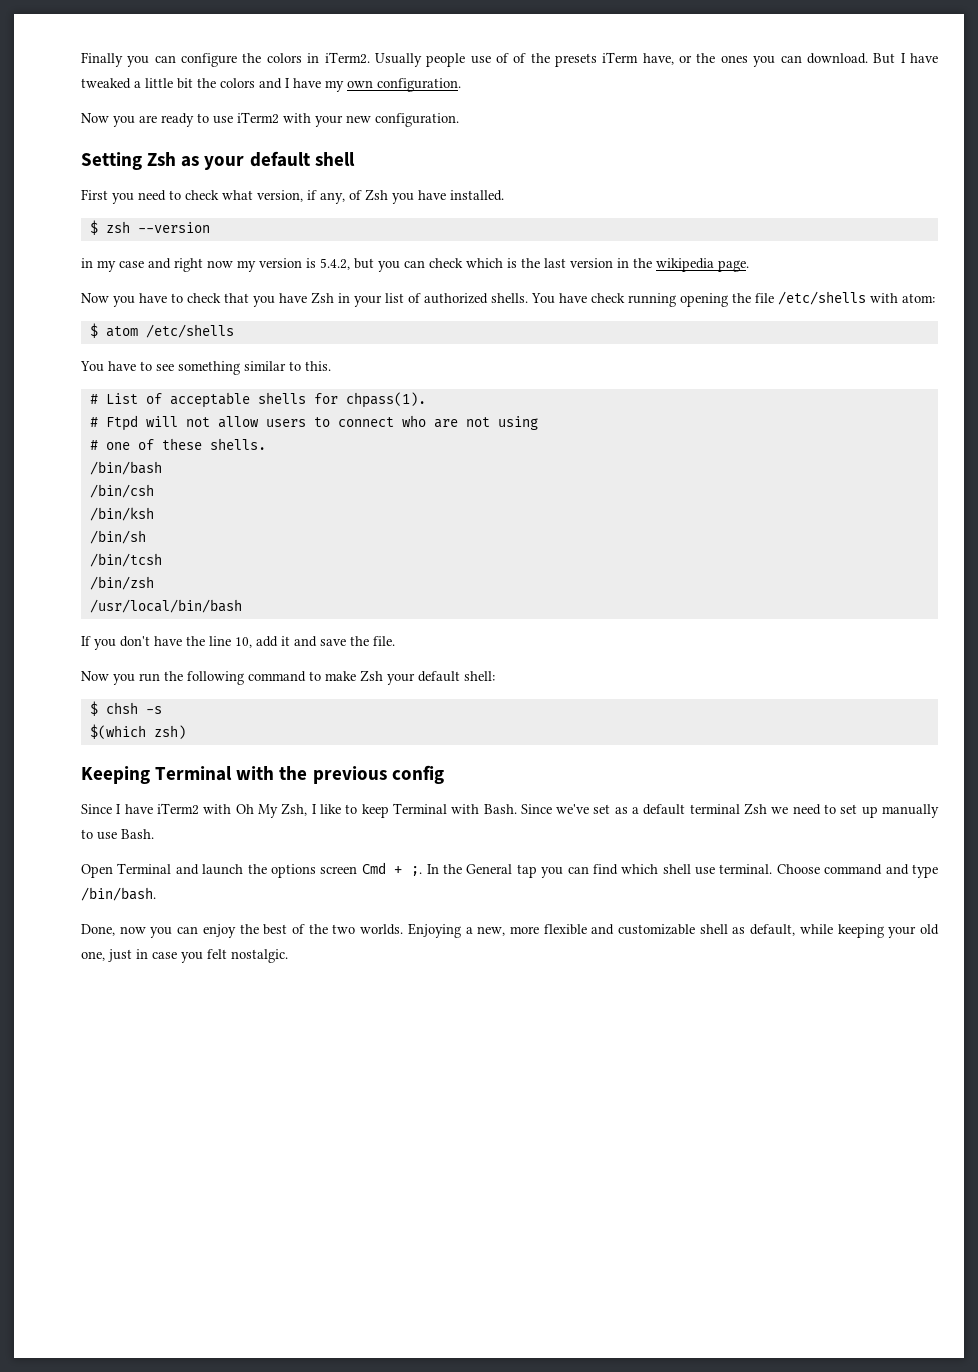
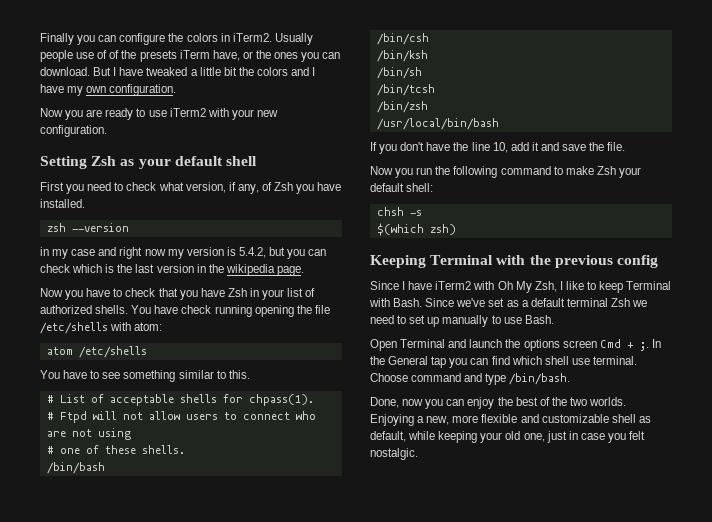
- $ zsh --version
+ zsh --version
- $ atom /etc/shells
+ atom /etc/shells
- $ chsh -s
+ chsh -s

